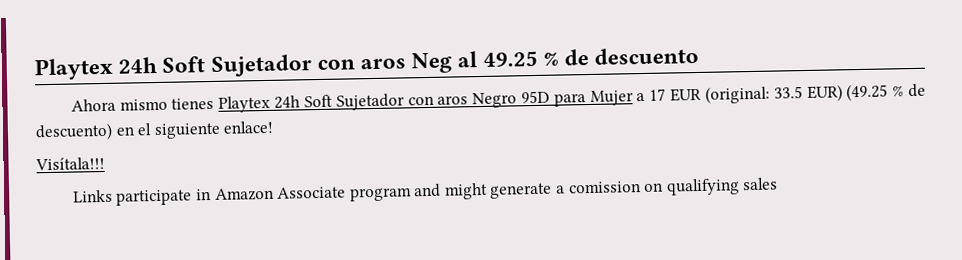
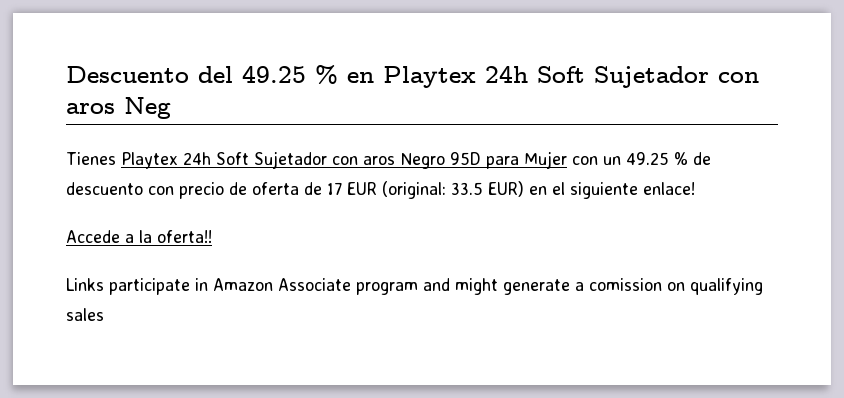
- Playtex 24h Soft Sujetador con aros Neg al 49.25 % de descuento
- Ahora mismo tienes Playtex 24h Soft Sujetador con aros Negro 95D para Mujer a 17 EUR (original: 33.5 EUR) (49.25 % de descuento) en el siguiente enlace!
+ Descuento del 49.25 % en Playtex 24h Soft Sujetador con aros Neg
+ Tienes Playtex 24h Soft Sujetador con aros Negro 95D para Mujer con un 49.25 % de descuento con precio de oferta de 17 EUR (original: 33.5 EUR) en el siguiente enlace!
- Visítala!!!
+ Accede a la oferta!!

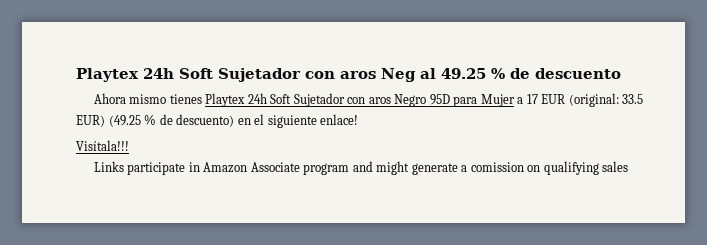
- Descuento del 49.25 % en Playtex 24h Soft Sujetador con aros Neg
- Tienes Playtex 24h Soft Sujetador con aros Negro 95D para Mujer con un 49.25 % de descuento con precio de oferta de 17 EUR (original: 33.5 EUR) en el siguiente enlace!
+ Playtex 24h Soft Sujetador con aros Neg al 49.25 % de descuento
+ Ahora mismo tienes Playtex 24h Soft Sujetador con aros Negro 95D para Mujer a 17 EUR (original: 33.5 EUR) (49.25 % de descuento) en el siguiente enlace!
- Accede a la oferta!!
+ Visítala!!!

